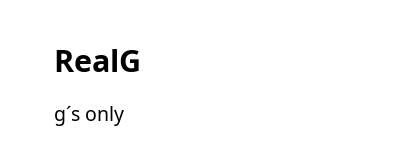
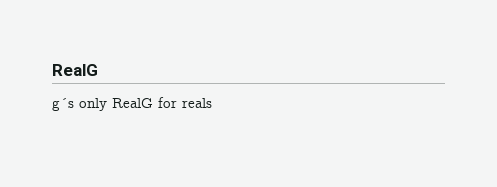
- g´s only
+ g´s only RealG for reals

